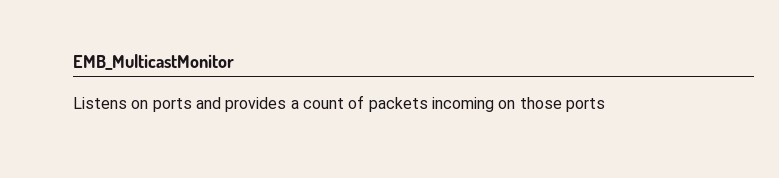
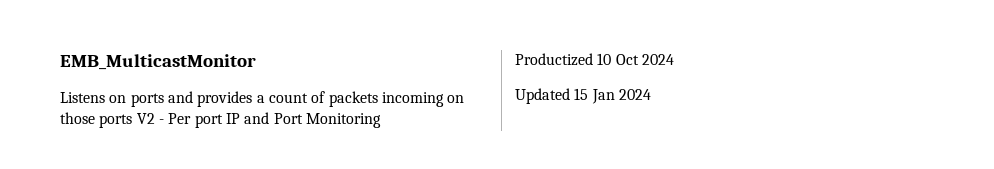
- Listens on ports and provides a count of packets incoming on those ports
+ Listens on ports and provides a count of packets incoming on those ports V2 - Per port IP and Port Monitoring
+ Productized 10 Oct 2024
+ Updated 15 Jan 2024

